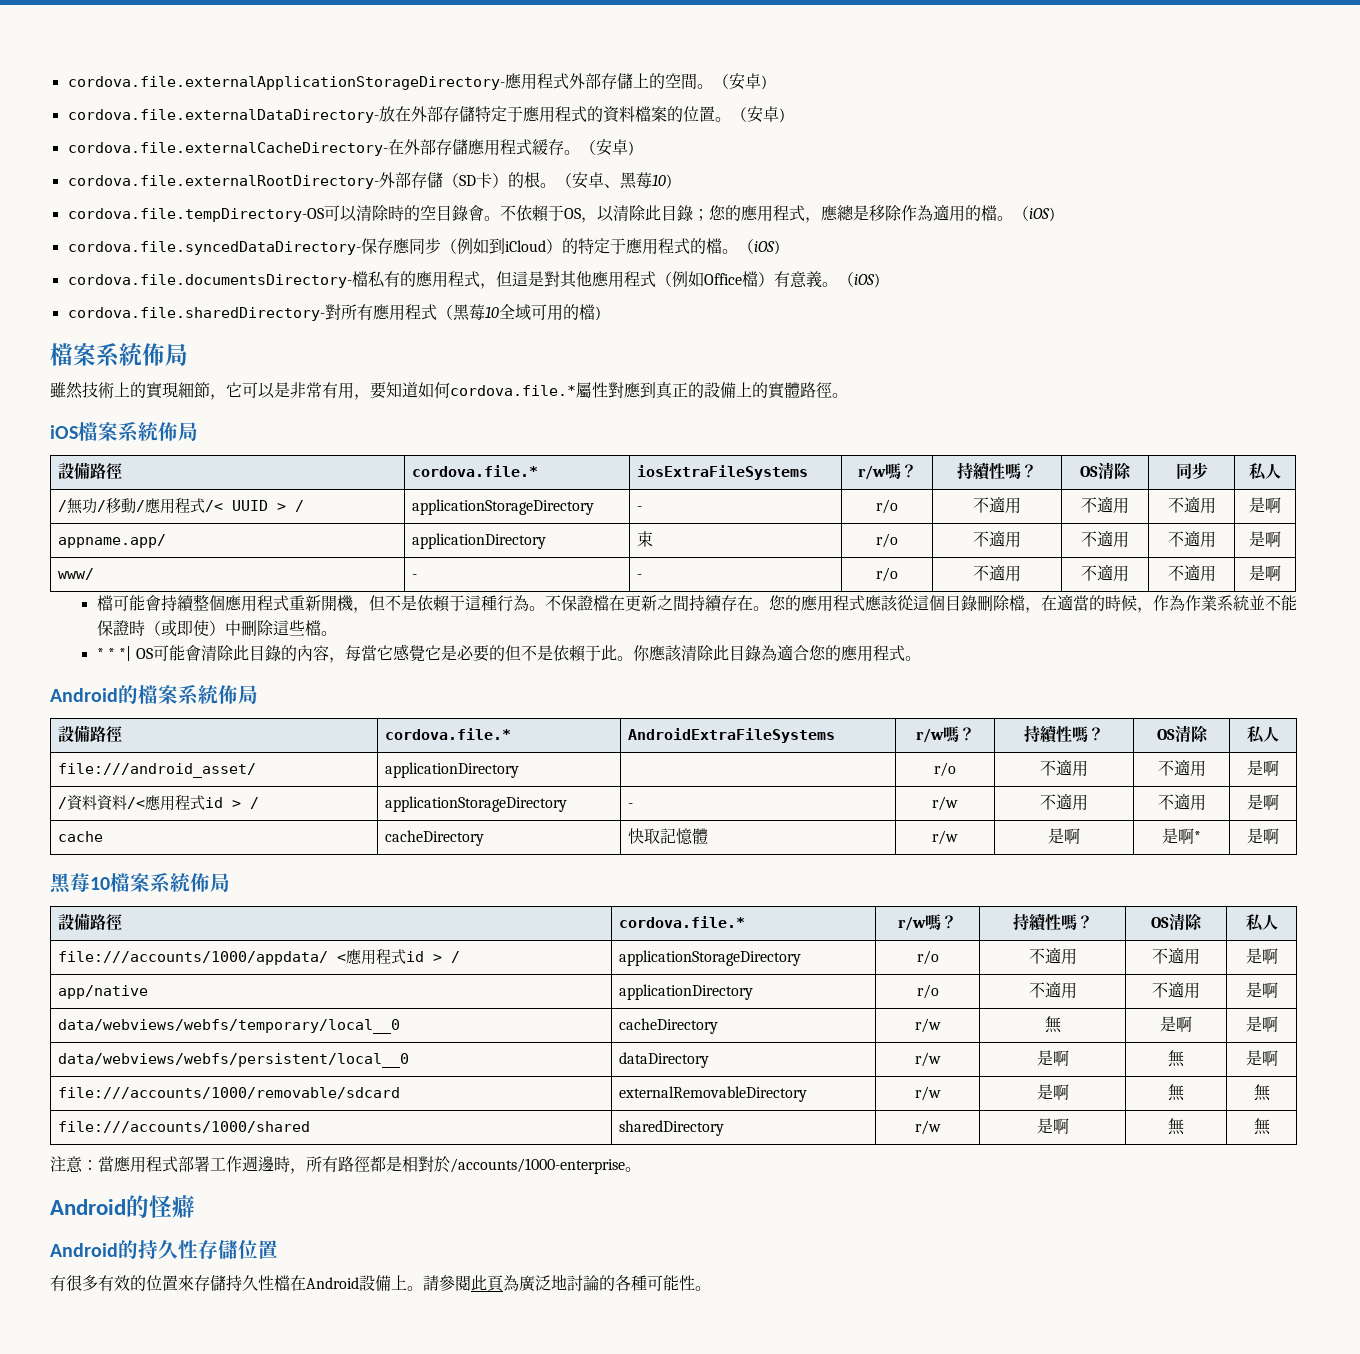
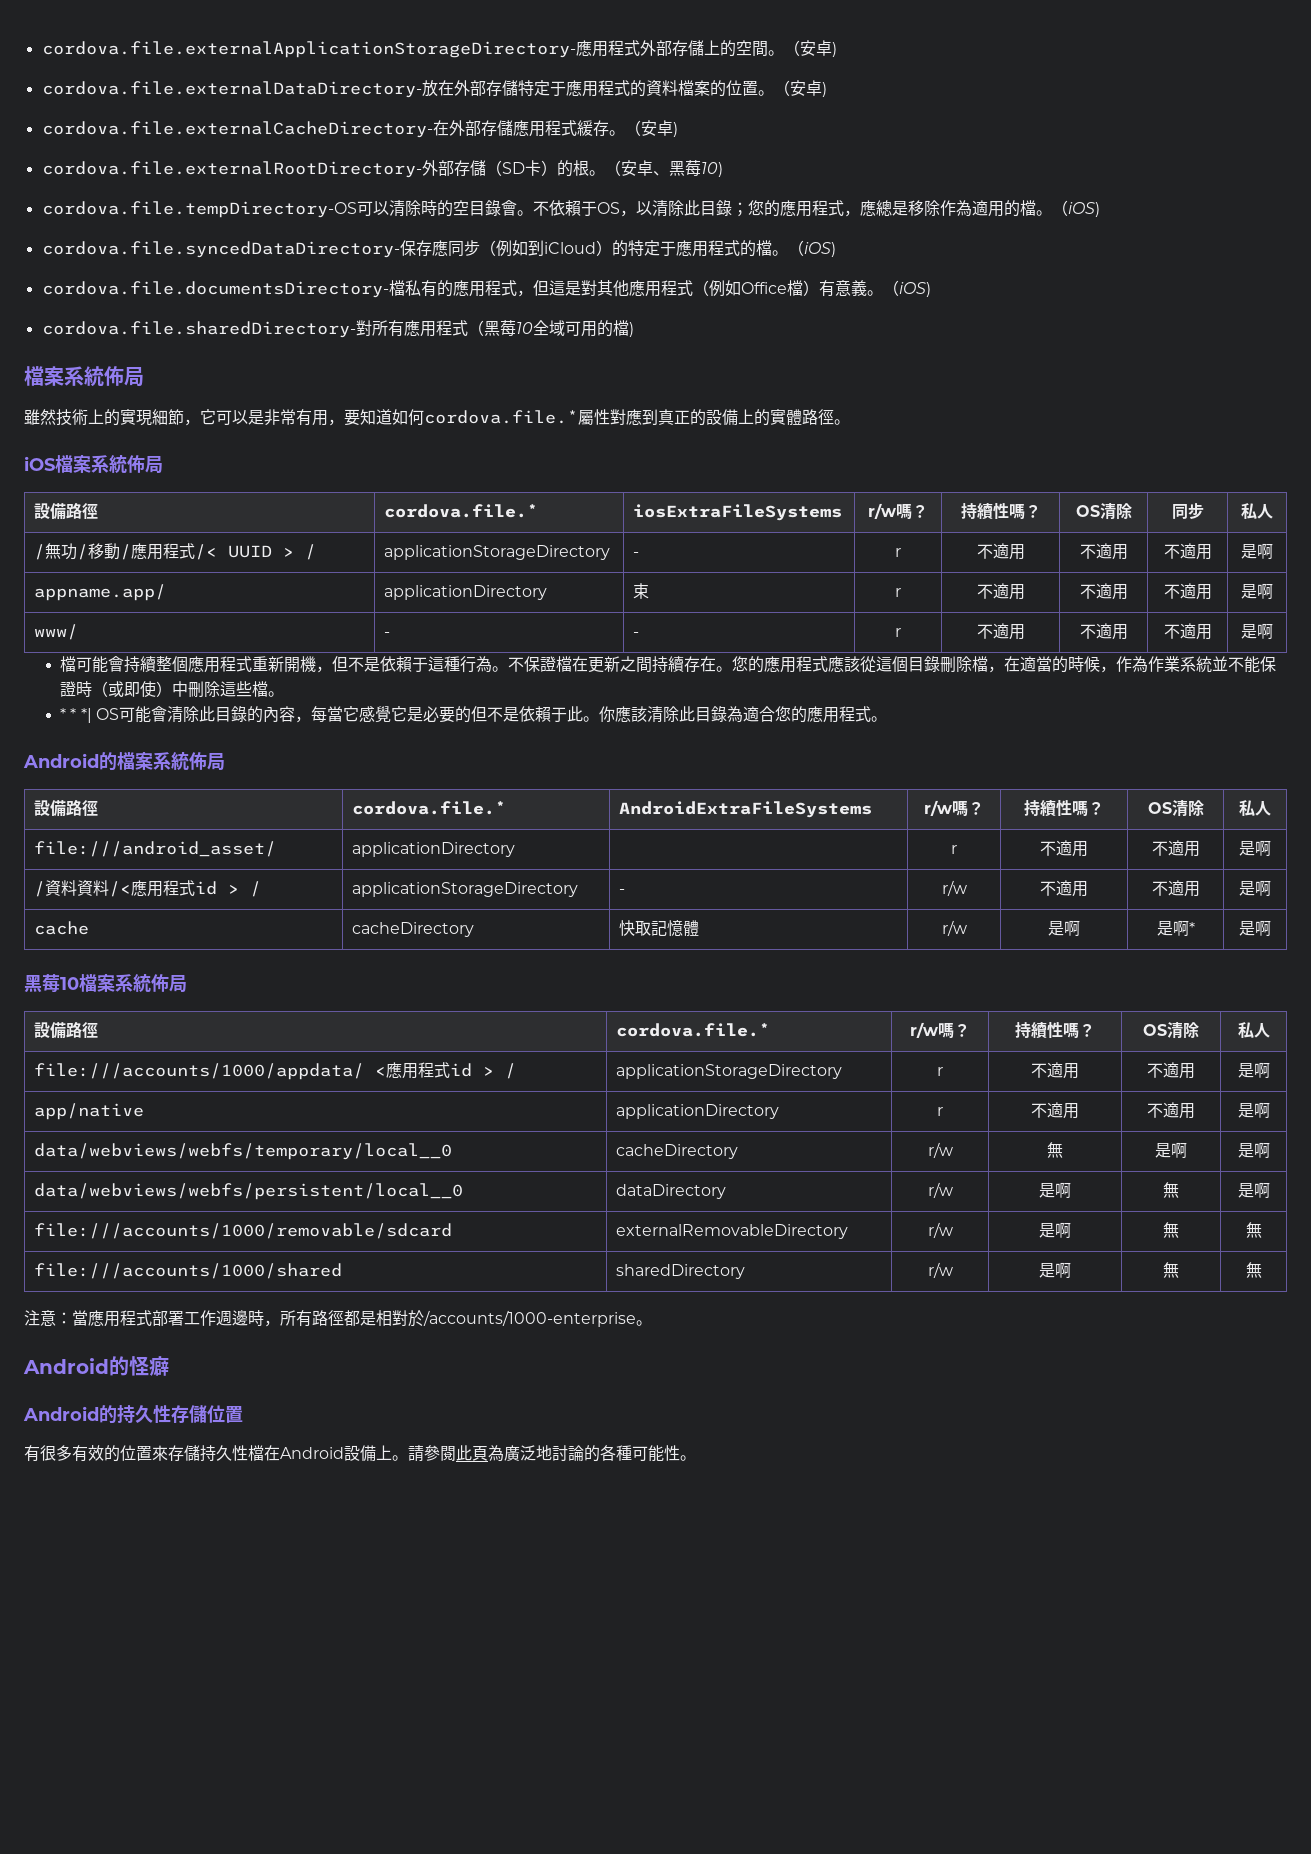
- /無功/移動/應用程式/< UUID > / | applicationStorageDirectory | - | r/o | 不適用 | 不適用 | 不適用 | 是啊
+ /無功/移動/應用程式/< UUID > / | applicationStorageDirectory | - | r | 不適用 | 不適用 | 不適用 | 是啊
- appname.app/ | applicationDirectory | 束 | r/o | 不適用 | 不適用 | 不適用 | 是啊
+ appname.app/ | applicationDirectory | 束 | r | 不適用 | 不適用 | 不適用 | 是啊
- www/ | - | - | r/o | 不適用 | 不適用 | 不適用 | 是啊
+ www/ | - | - | r | 不適用 | 不適用 | 不適用 | 是啊
- file:///android_asset/ | applicationDirectory | | r/o | 不適用 | 不適用 | 是啊
+ file:///android_asset/ | applicationDirectory | | r | 不適用 | 不適用 | 是啊
- file:///accounts/1000/appdata/ <應用程式id > / | applicationStorageDirectory | r/o | 不適用 | 不適用 | 是啊
+ file:///accounts/1000/appdata/ <應用程式id > / | applicationStorageDirectory | r | 不適用 | 不適用 | 是啊
- app/native | applicationDirectory | r/o | 不適用 | 不適用 | 是啊
+ app/native | applicationDirectory | r | 不適用 | 不適用 | 是啊

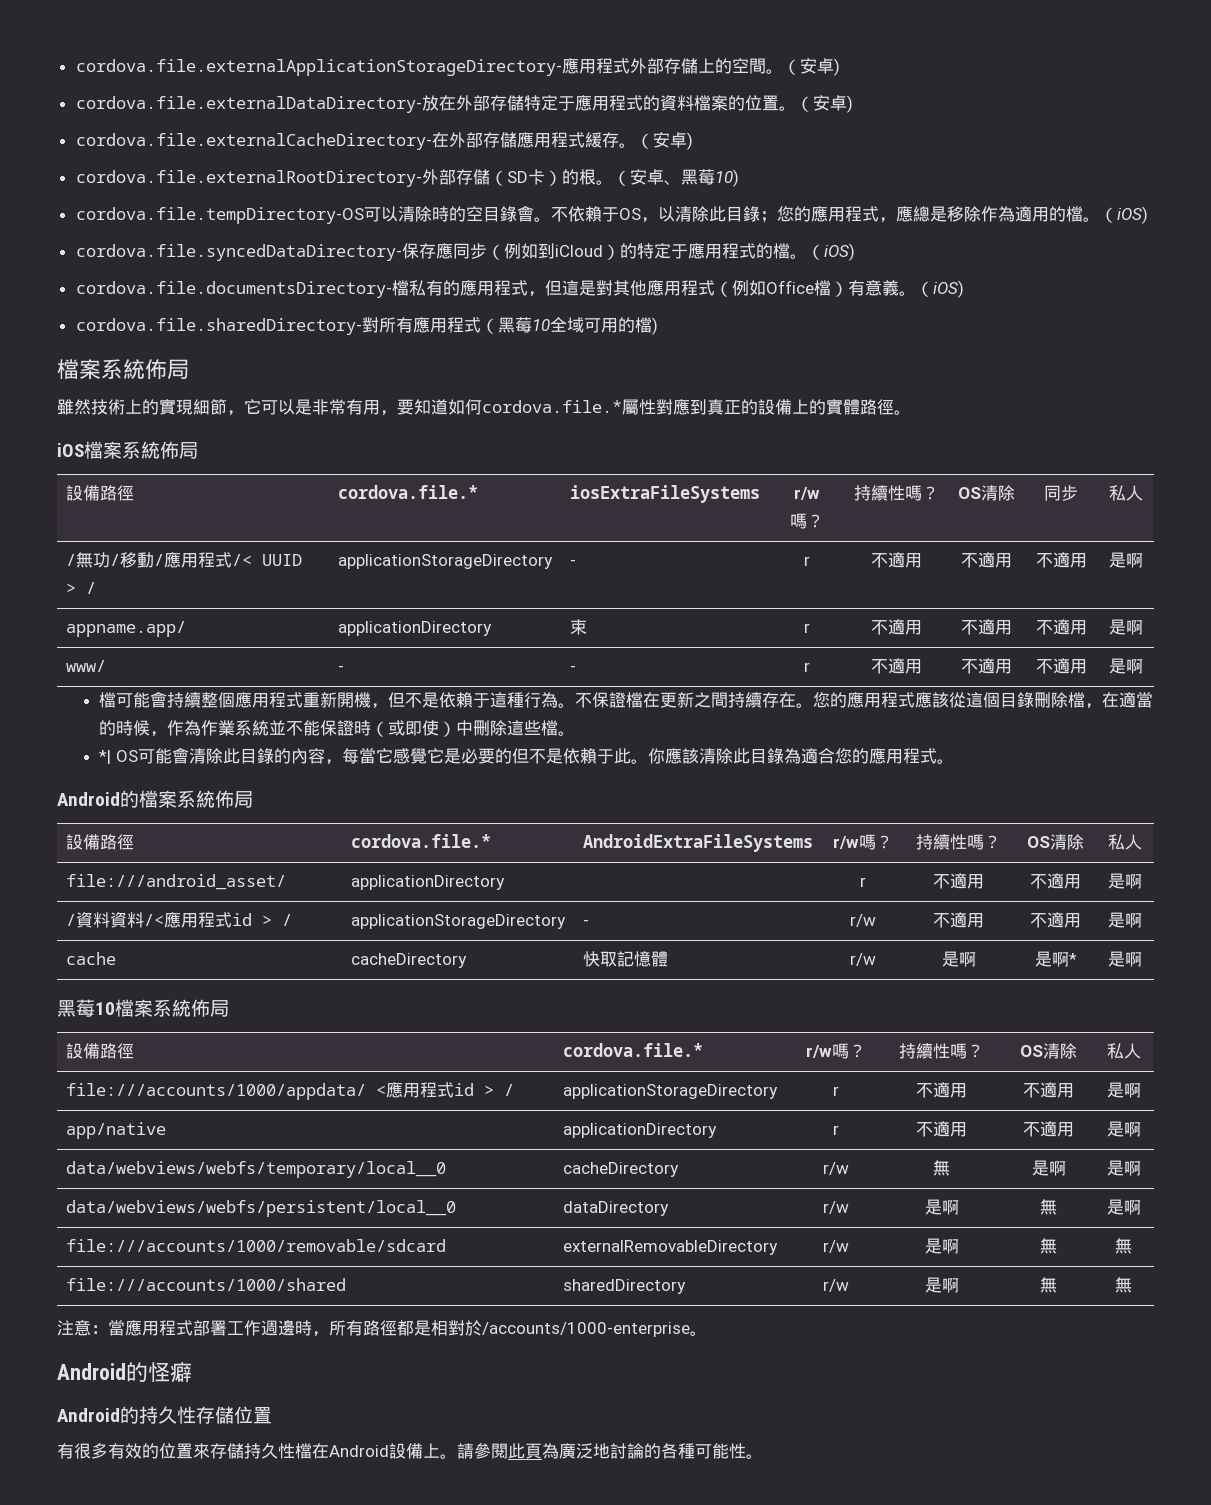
- * * *| OS可能會清除此目錄的內容，每當它感覺它是必要的但不是依賴于此。
+ *| OS可能會清除此目錄的內容，每當它感覺它是必要的但不是依賴于此。

